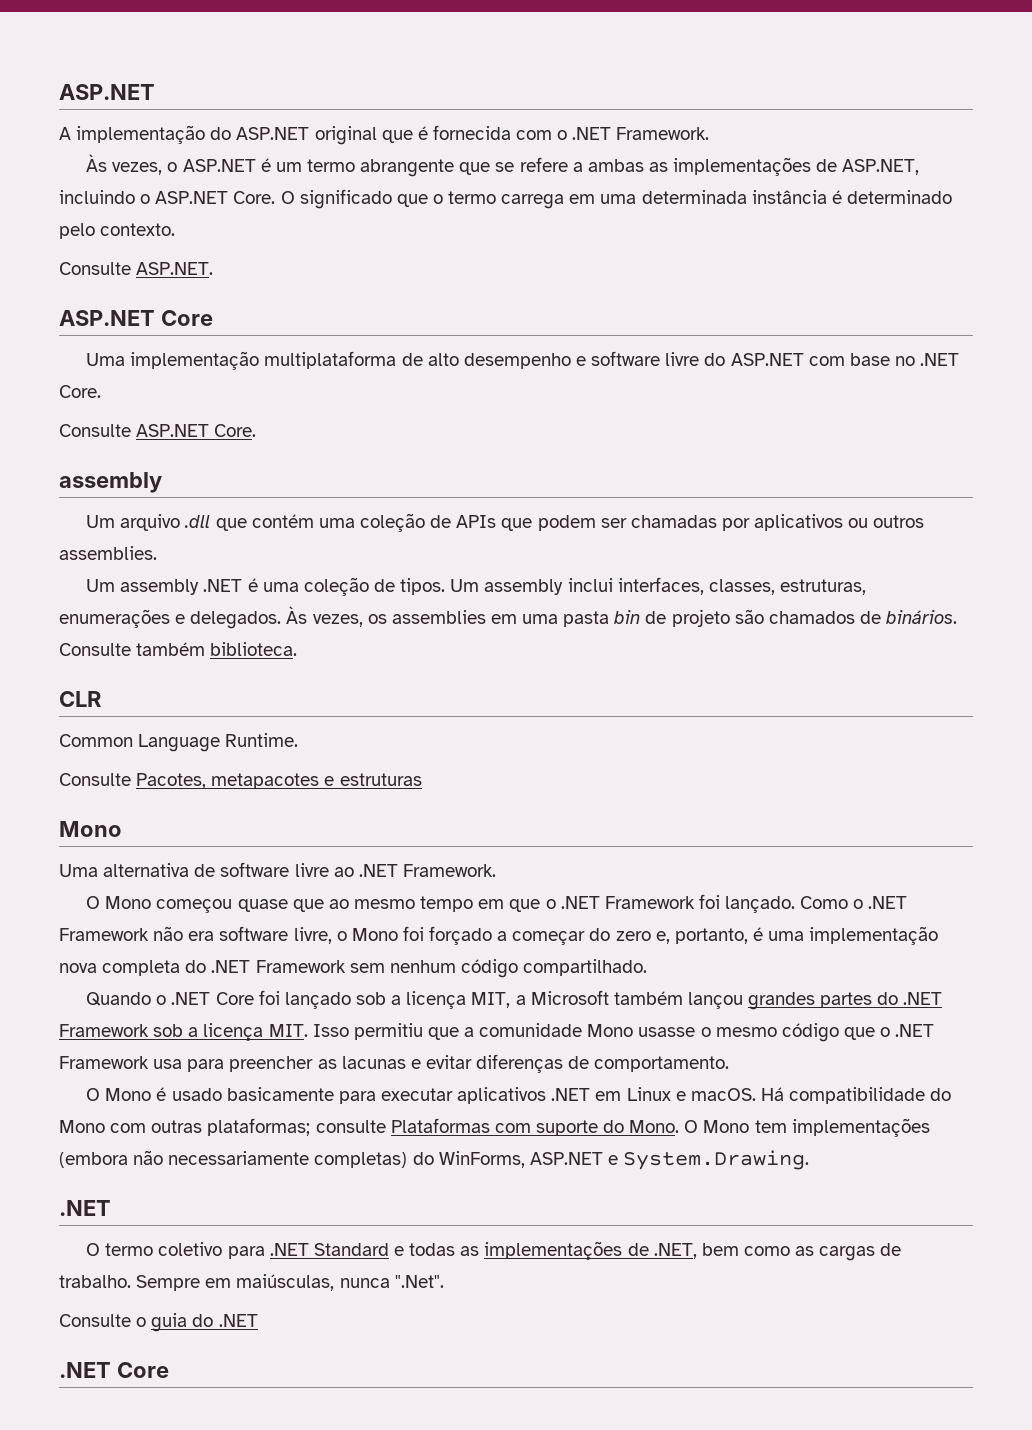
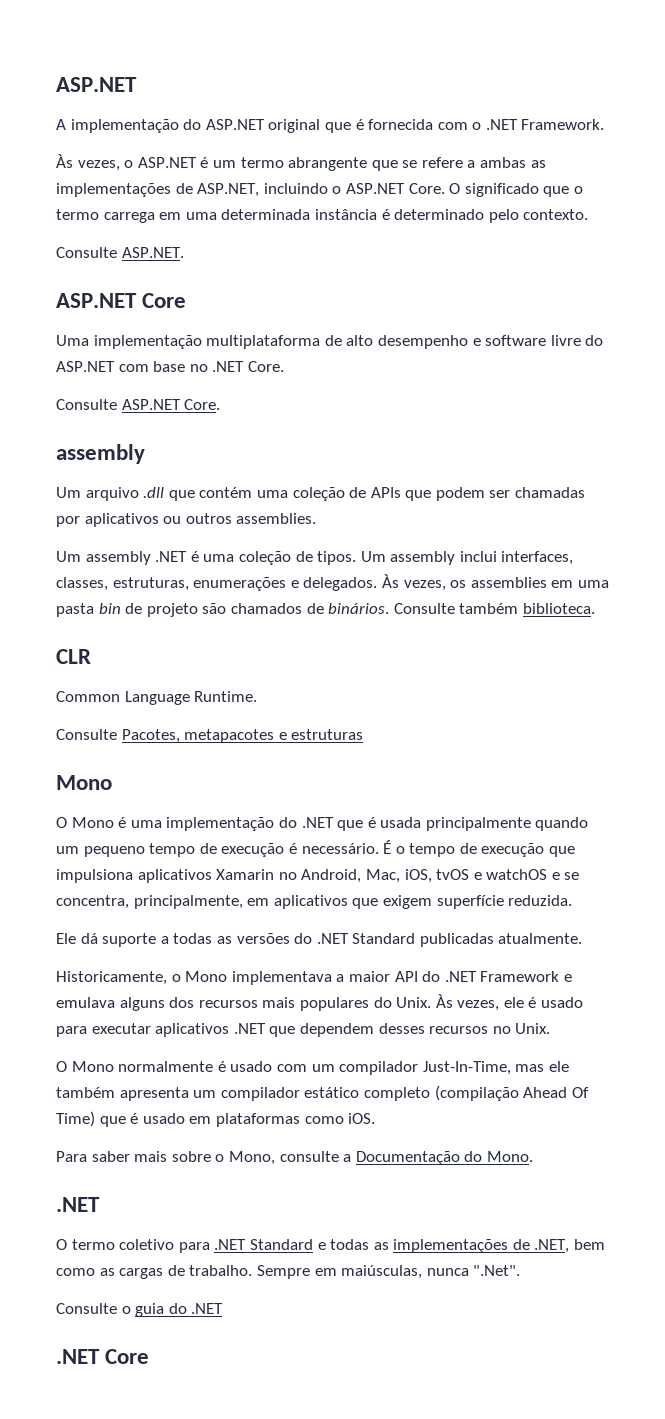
- Uma alternativa de software livre ao .NET Framework.
- O Mono começou quase que ao mesmo tempo em que o .NET Framework foi lançado. Como o .NET Framework não era software livre, o Mono foi forçado a começar do zero e, portanto, é uma implementação nova completa do .NET Framework sem nenhum código compartilhado.
- Quando o .NET Core foi lançado sob a licença MIT, a Microsoft também lançou grandes partes do .NET Framework sob a licença MIT. Isso permitiu que a comunidade Mono usasse o mesmo código que o .NET Framework usa para preencher as lacunas e evitar diferenças de comportamento.
- O Mono é usado basicamente para executar aplicativos .NET em Linux e macOS. Há compatibilidade do Mono com outras plataformas; consulte Plataformas com suporte do Mono. O Mono tem implementações (embora não necessariamente completas) do WinForms, ASP.NET e System.Drawing.
+ O Mono é uma implementação do .NET que é usada principalmente quando um pequeno tempo de execução é necessário. É o tempo de execução que impulsiona aplicativos Xamarin no Android, Mac, iOS, tvOS e watchOS e se concentra, principalmente, em aplicativos que exigem superfície reduzida.
+ Ele dá suporte a todas as versões do .NET Standard publicadas atualmente.
+ Historicamente, o Mono implementava a maior API do .NET Framework e emulava alguns dos recursos mais populares do Unix. Às vezes, ele é usado para executar aplicativos .NET que dependem desses recursos no Unix.
+ O Mono normalmente é usado com um compilador Just-In-Time, mas ele também apresenta um compilador estático completo (compilação Ahead Of Time) que é usado em plataformas como iOS.
+ Para saber mais sobre o Mono, consulte a Documentação do Mono.

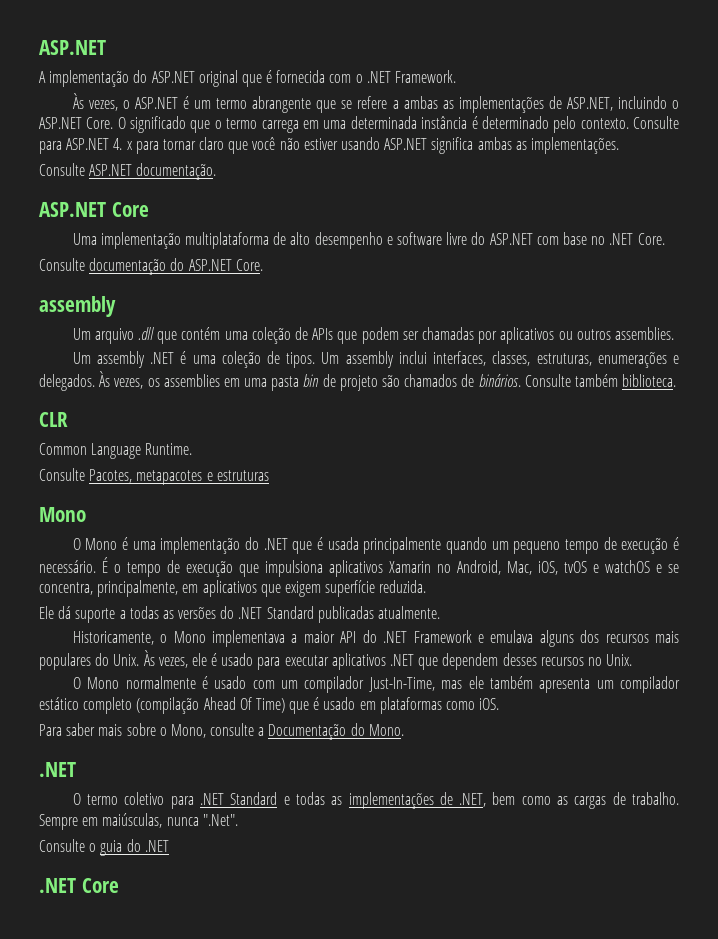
- O significado que o termo carrega em uma determinada instância é determinado pelo contexto.
- Consulte ASP.NET.
+ O significado que o termo carrega em uma determinada instância é determinado pelo contexto. Consulte para ASP.NET 4. x para tornar claro que você não estiver usando ASP.NET significa ambas as implementações.
+ Consulte ASP.NET documentação.
- Consulte ASP.NET Core.
+ Consulte documentação do ASP.NET Core.

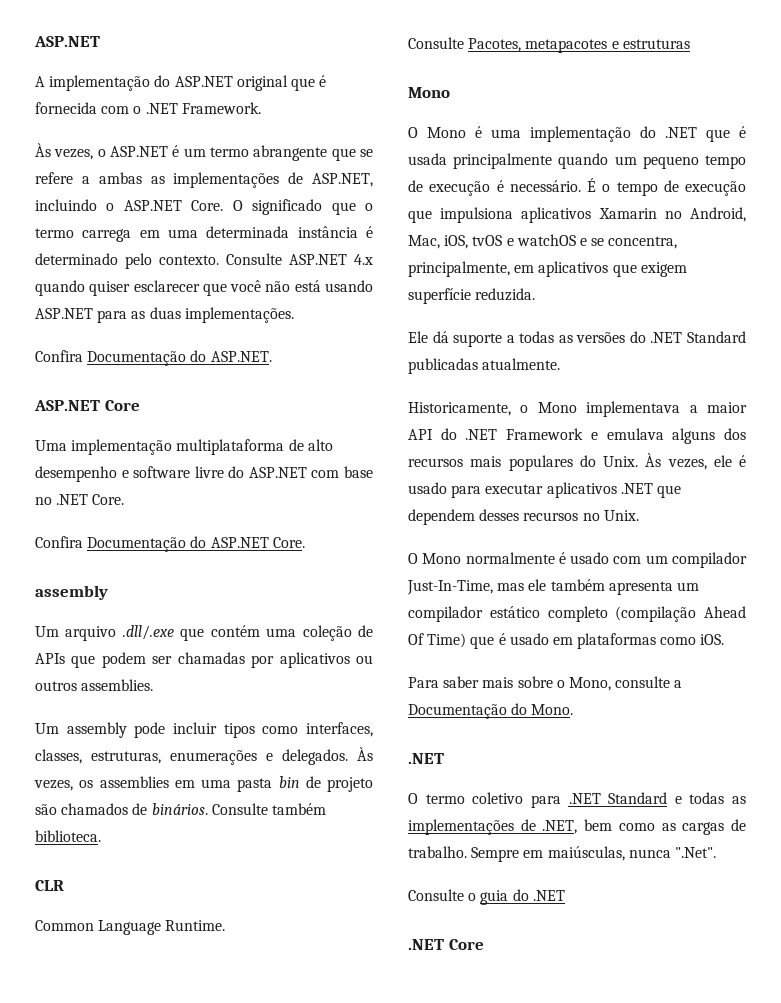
- Consulte para ASP.NET 4. x para tornar claro que você não estiver usando ASP.NET significa ambas as implementações.
- Consulte ASP.NET documentação.
+ Consulte ASP.NET 4.x quando quiser esclarecer que você não está usando ASP.NET para as duas implementações.
+ Confira Documentação do ASP.NET.
- Consulte documentação do ASP.NET Core.
+ Confira Documentação do ASP.NET Core.
- Um arquivo .dll que contém uma coleção de APIs que podem ser chamadas por aplicativos ou outros assemblies.
+ Um arquivo .dll/.exe que contém uma coleção de APIs que podem ser chamadas por aplicativos ou outros assemblies.
- Um assembly .NET é uma coleção de tipos. Um assembly inclui interfaces, classes, estruturas, enumerações e delegados.
+ Um assembly pode incluir tipos como interfaces, classes, estruturas, enumerações e delegados.

